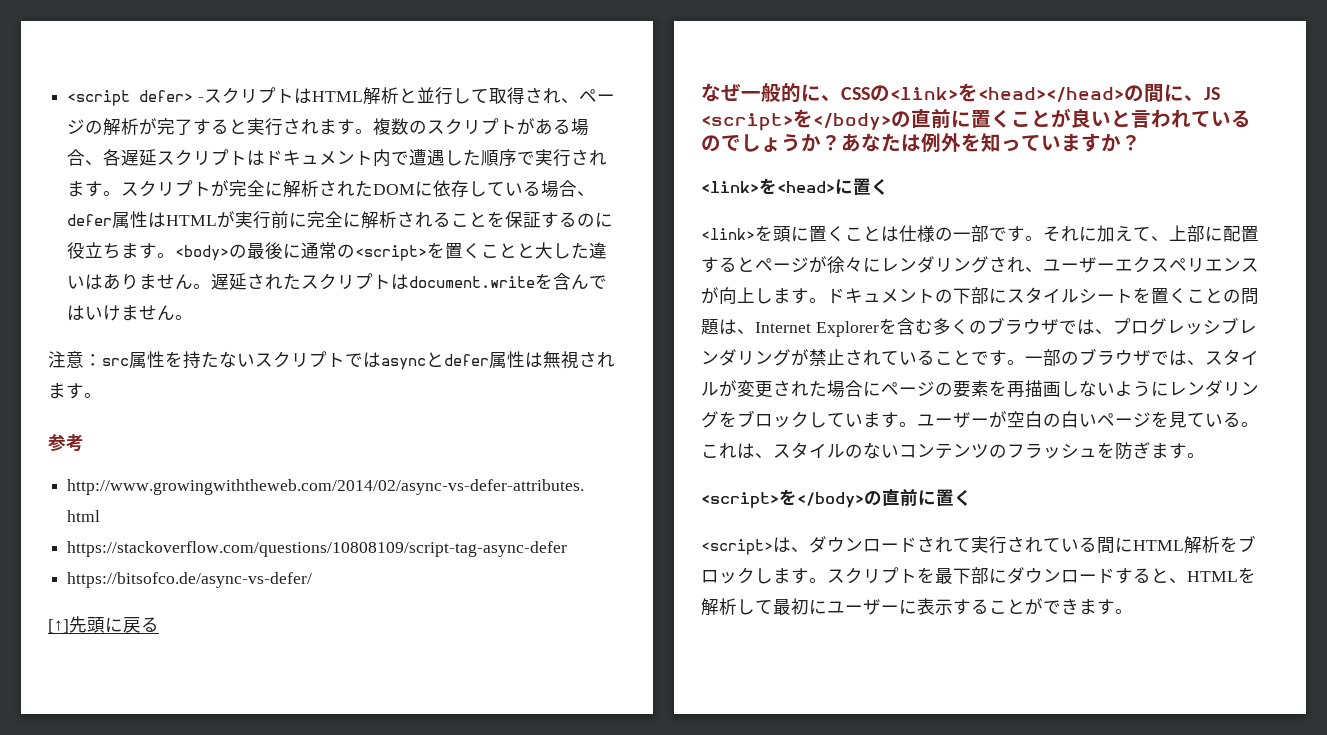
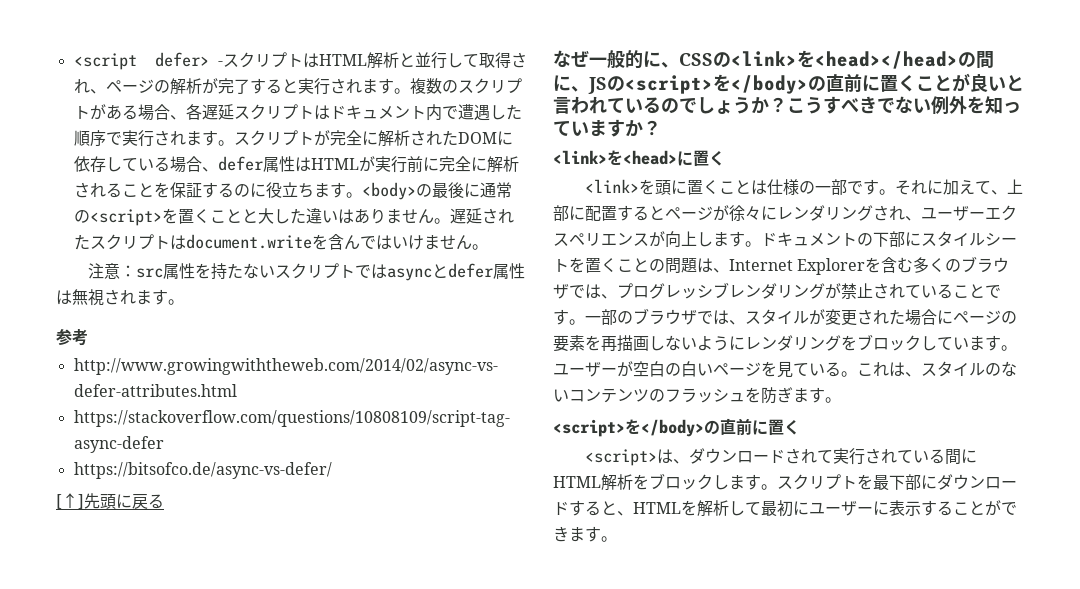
- なぜ一般的に、CSSの<link>を<head></head>の間に、JS <script>を</body>の直前に置くことが良いと言われているのでしょうか？
+ なぜ一般的に、CSSの<link>を<head></head>の間に、JSの<script>を</body>の直前に置くことが良いと言われているのでしょうか？
- あなたは例外を知っていますか？
+ こうすべきでない例外を知っていますか？

